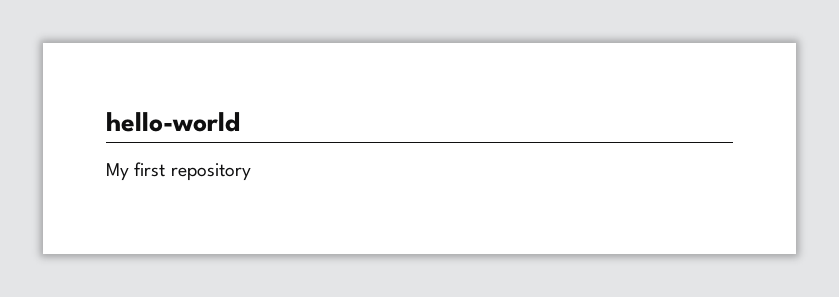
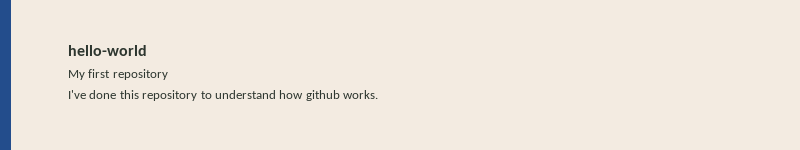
+ I've done this repository to understand how github works.

